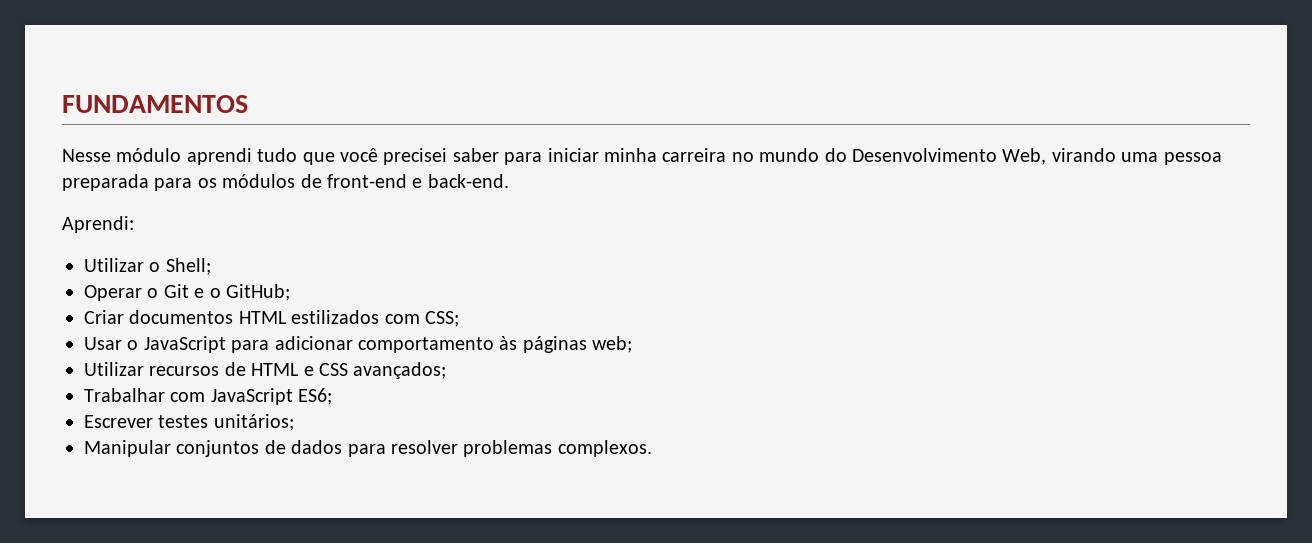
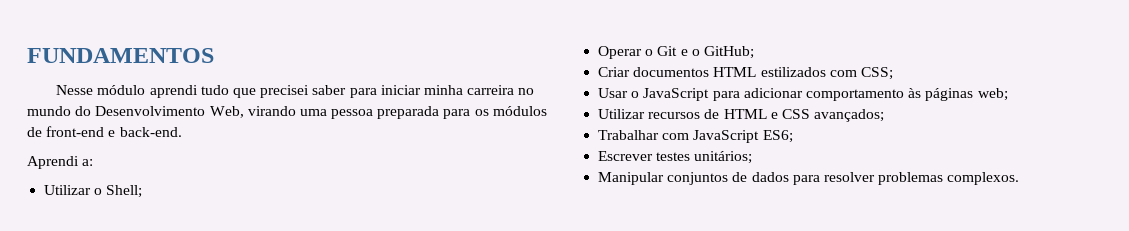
- Nesse módulo aprendi tudo que você precisei saber para iniciar minha carreira no mundo do Desenvolvimento Web, virando uma pessoa preparada para os módulos de front-end e back-end.
+ Nesse módulo aprendi tudo que precisei saber para iniciar minha carreira no mundo do Desenvolvimento Web, virando uma pessoa preparada para os módulos de front-end e back-end.
- Aprendi:
+ Aprendi a:

